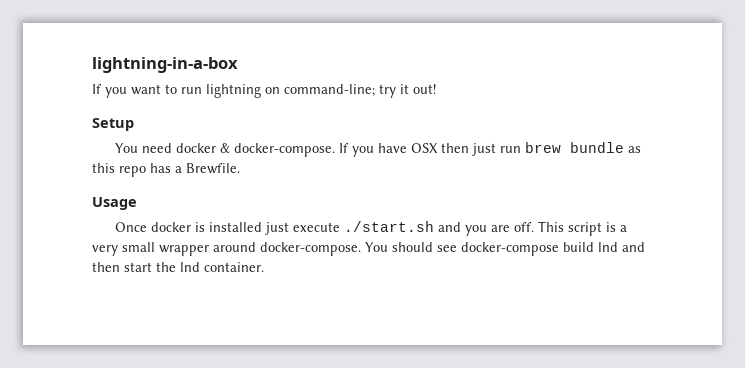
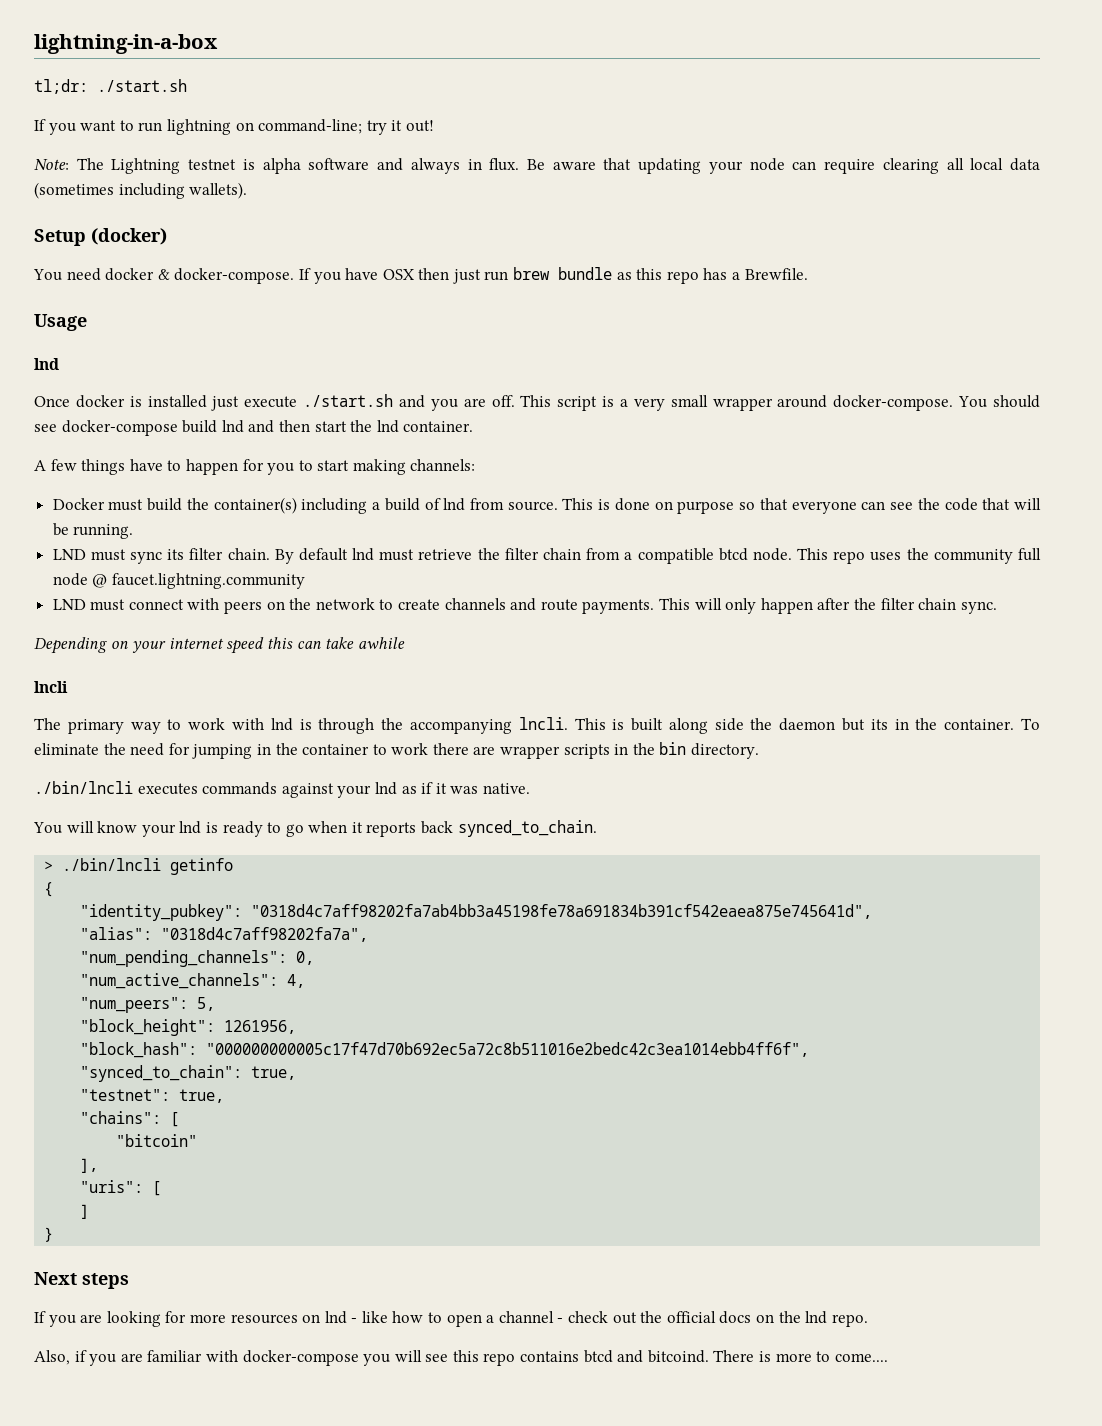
+ tl;dr: ./start.sh
+ Note: The Lightning testnet is alpha software and always in flux. Be aware that updating your node can require clearing all local data (sometimes including wallets).
- Setup
+ Setup (docker)
  Usage
+ lnd
+ A few things have to happen for you to start making channels:
+ Docker must build the container(s) including a build of lnd from source. This is done on purpose so that everyone can see the code that will be running.
+ LND must sync its filter chain. By default lnd must retrieve the filter chain from a compatible btcd node. This repo uses the community full node @ faucet.lightning.community
+ LND must connect with peers on the network to create channels and route payments. This will only happen after the filter chain sync.
+ Depending on your internet speed this can take awhile
+ lncli
+ The primary way to work with lnd is through the accompanying lncli. This is built along side the daemon but its in the container. To eliminate the need for jumping in the container to work there are wrapper scripts in the bin directory.
+ ./bin/lncli executes commands against your lnd as if it was native.
+ You will know your lnd is ready to go when it reports back synced_to_chain.
+ > ./bin/lncli getinfo
+ {
+ "identity_pubkey": "0318d4c7aff98202fa7ab4bb3a45198fe78a691834b391cf542eaea875e745641d",
+ "alias": "0318d4c7aff98202fa7a",
+ "num_pending_channels": 0,
+ "num_active_channels": 4,
+ "num_peers": 5,
+ "block_height": 1261956,
+ "block_hash": "000000000005c17f47d70b692ec5a72c8b511016e2bedc42c3ea1014ebb4ff6f",
+ "synced_to_chain": true,
+ "testnet": true,
+ "chains": [
+ "bitcoin"
+ ],
+ "uris": [
+ ]
+ }
+ Next steps
+ If you are looking for more resources on lnd - like how to open a channel - check out the official docs on the lnd repo.
+ Also, if you are familiar with docker-compose you will see this repo contains btcd and bitcoind. There is more to come....

